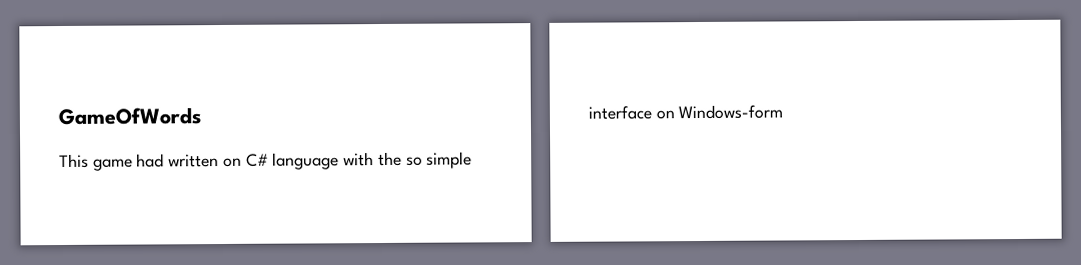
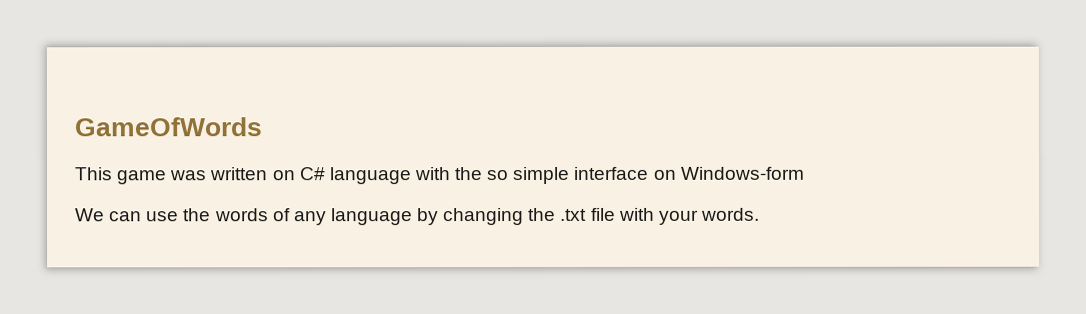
- This game had written on C# language with the so simple interface on Windows-form
+ This game was written on C# language with the so simple interface on Windows-form
+ We can use the words of any language by changing the .txt file with your words.

